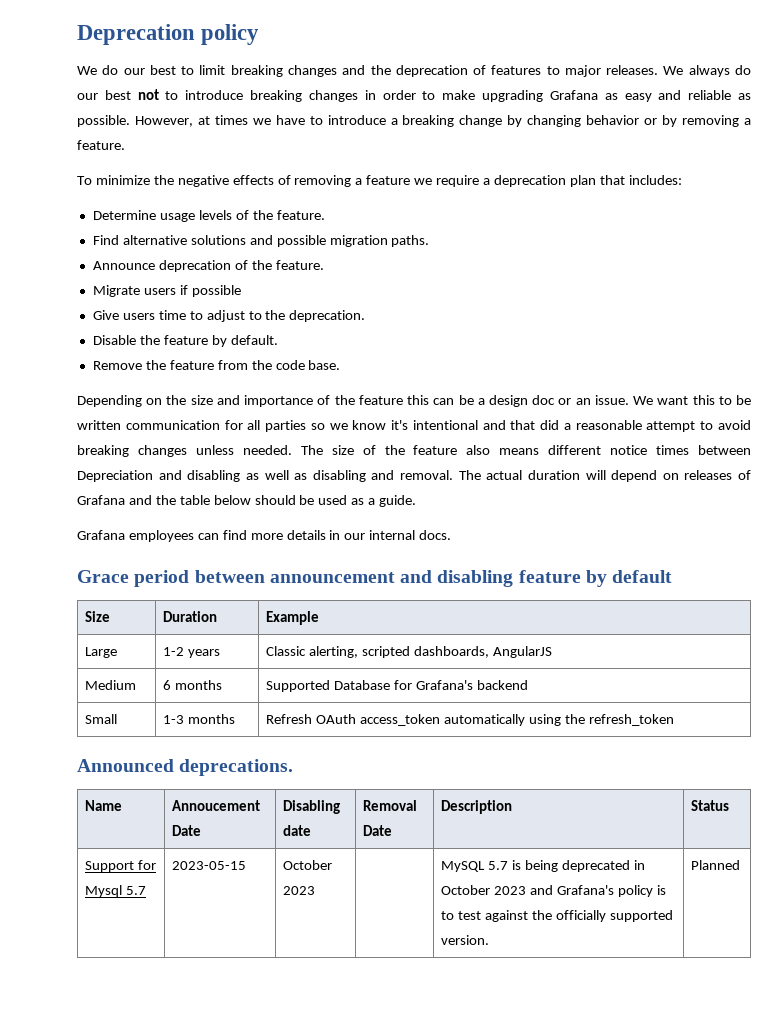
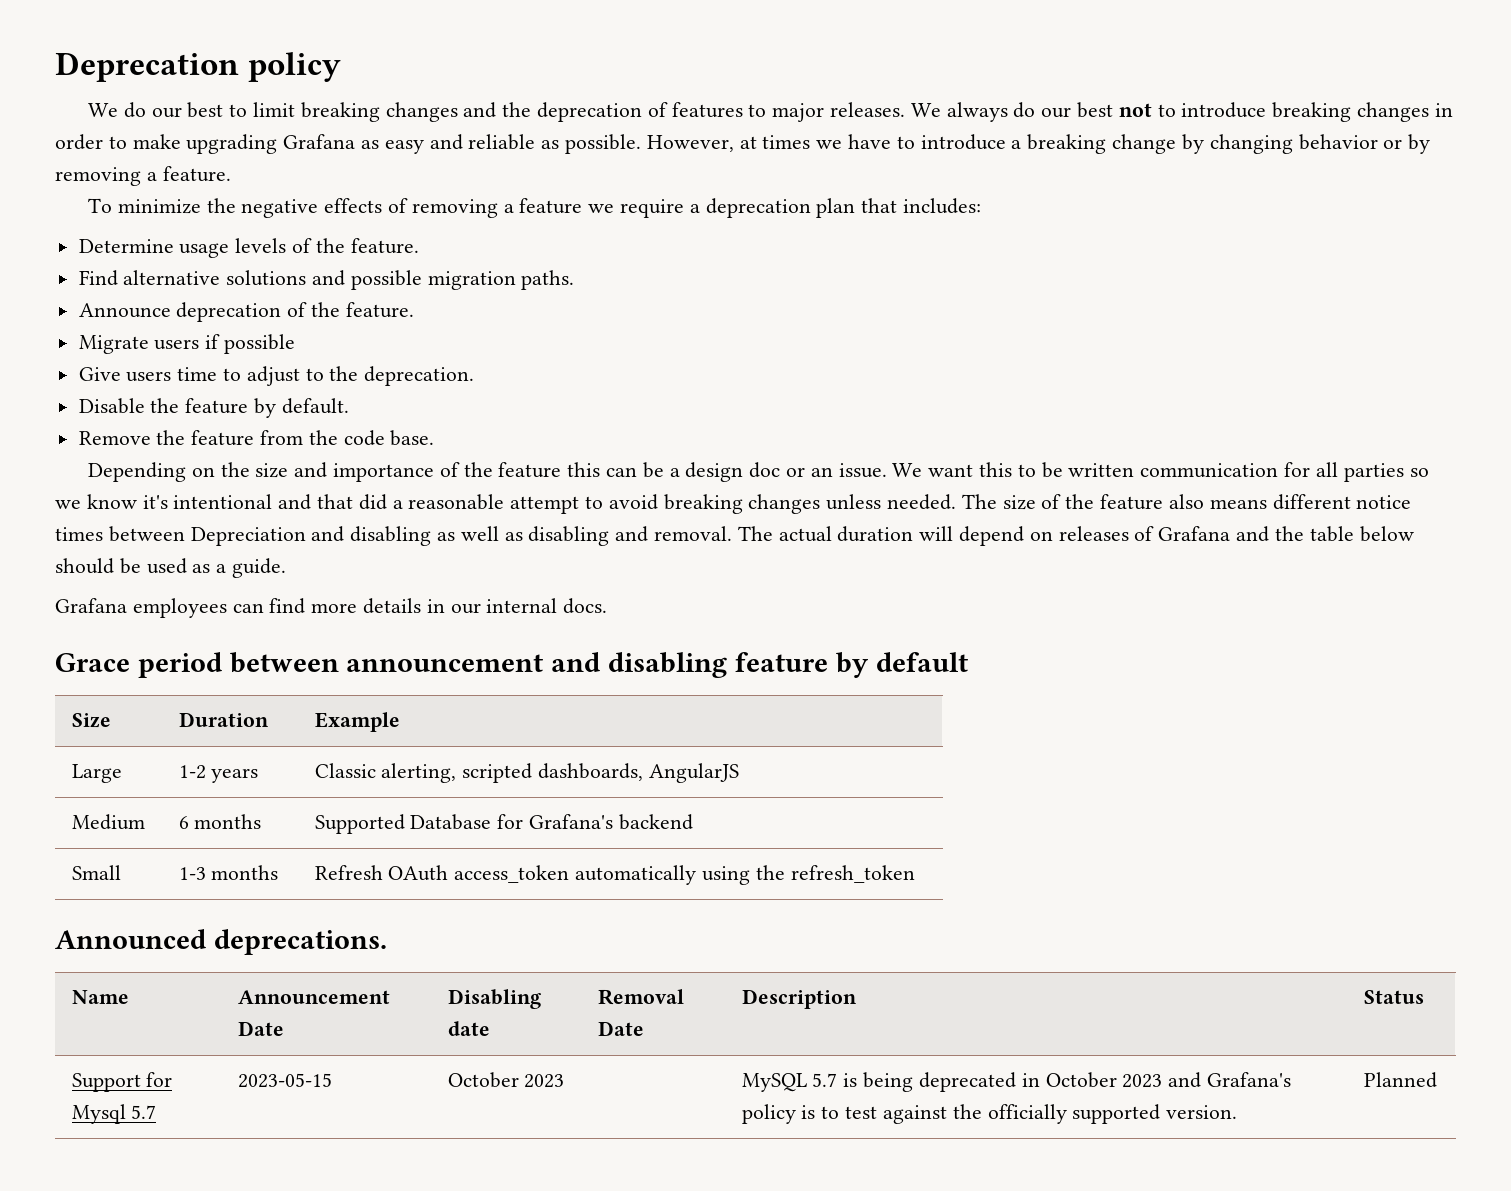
- Name | Annoucement Date | Disabling date | Removal Date | Description | Status
+ Name | Announcement Date | Disabling date | Removal Date | Description | Status

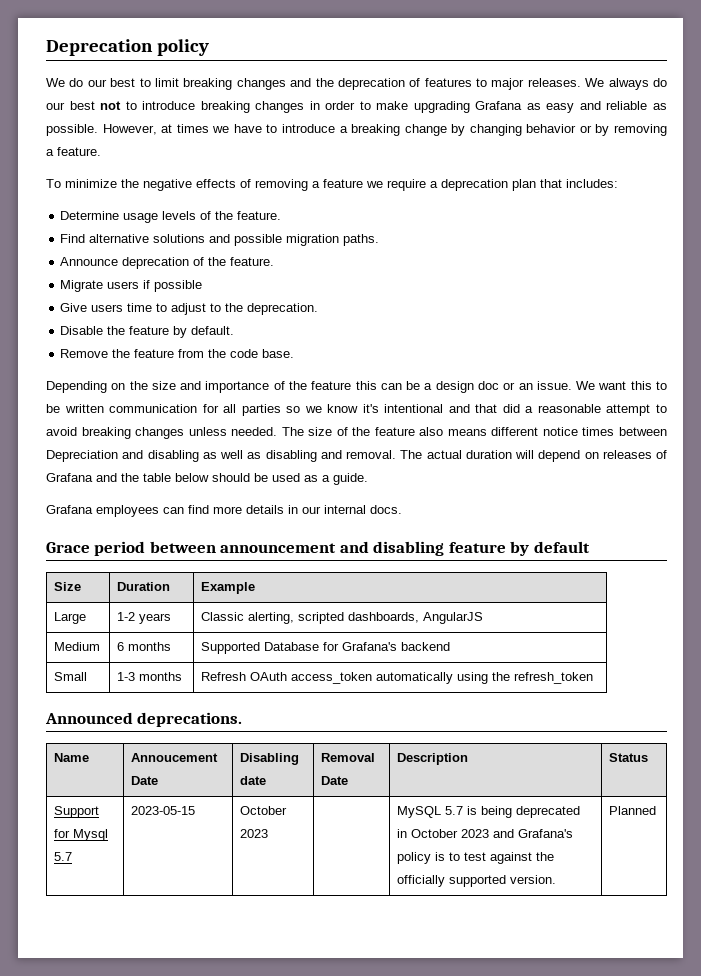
- Name | Announcement Date | Disabling date | Removal Date | Description | Status
+ Name | Annoucement Date | Disabling date | Removal Date | Description | Status

